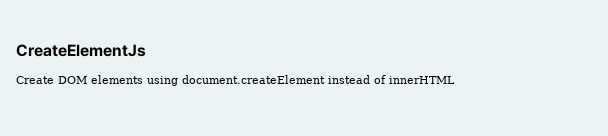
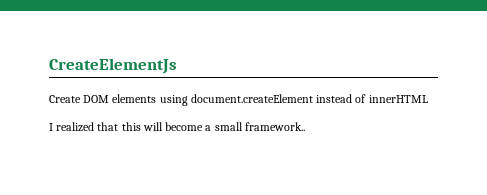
+ I realized that this will become a small framework..

